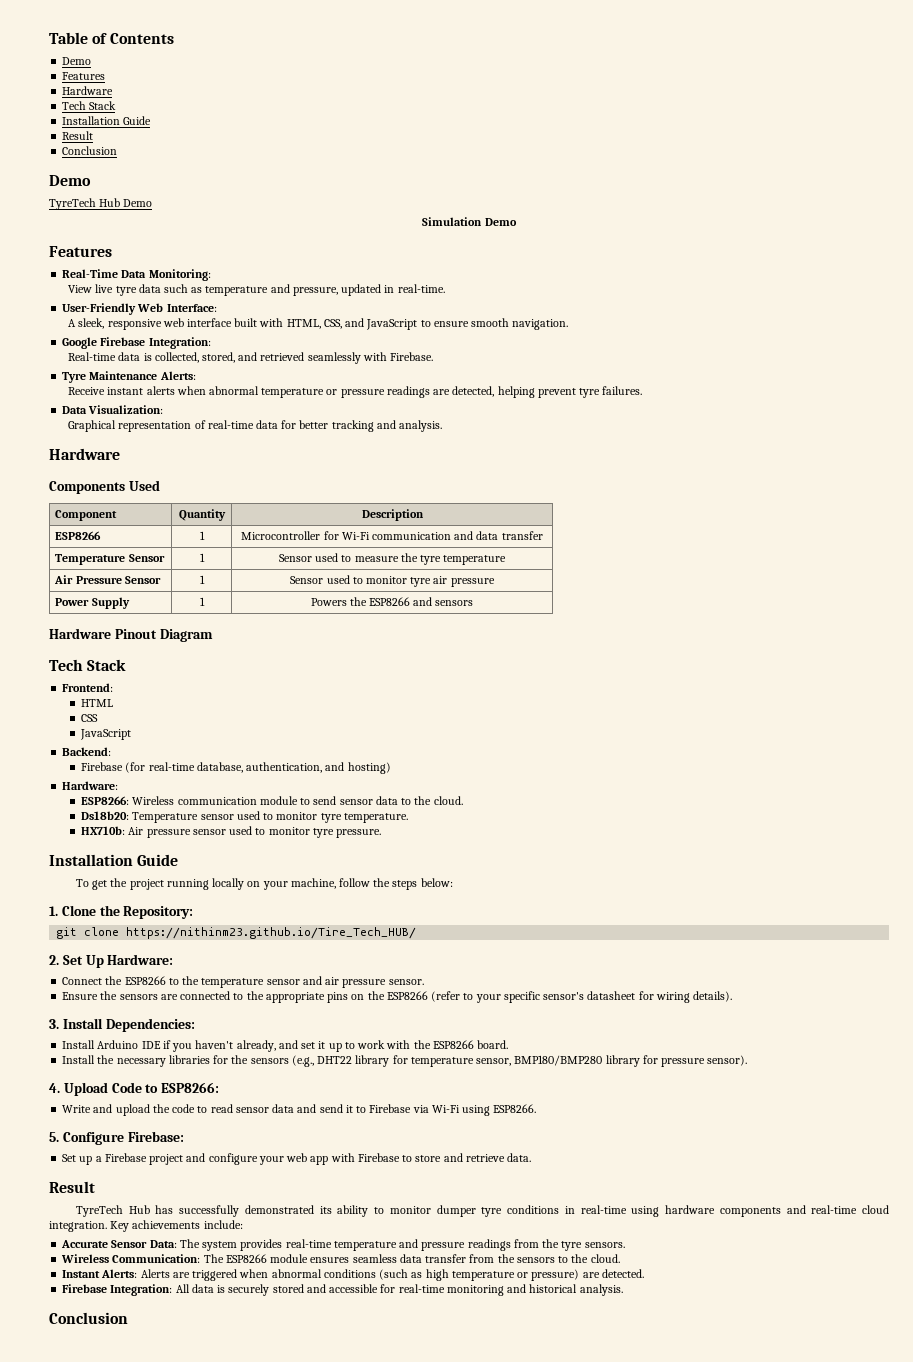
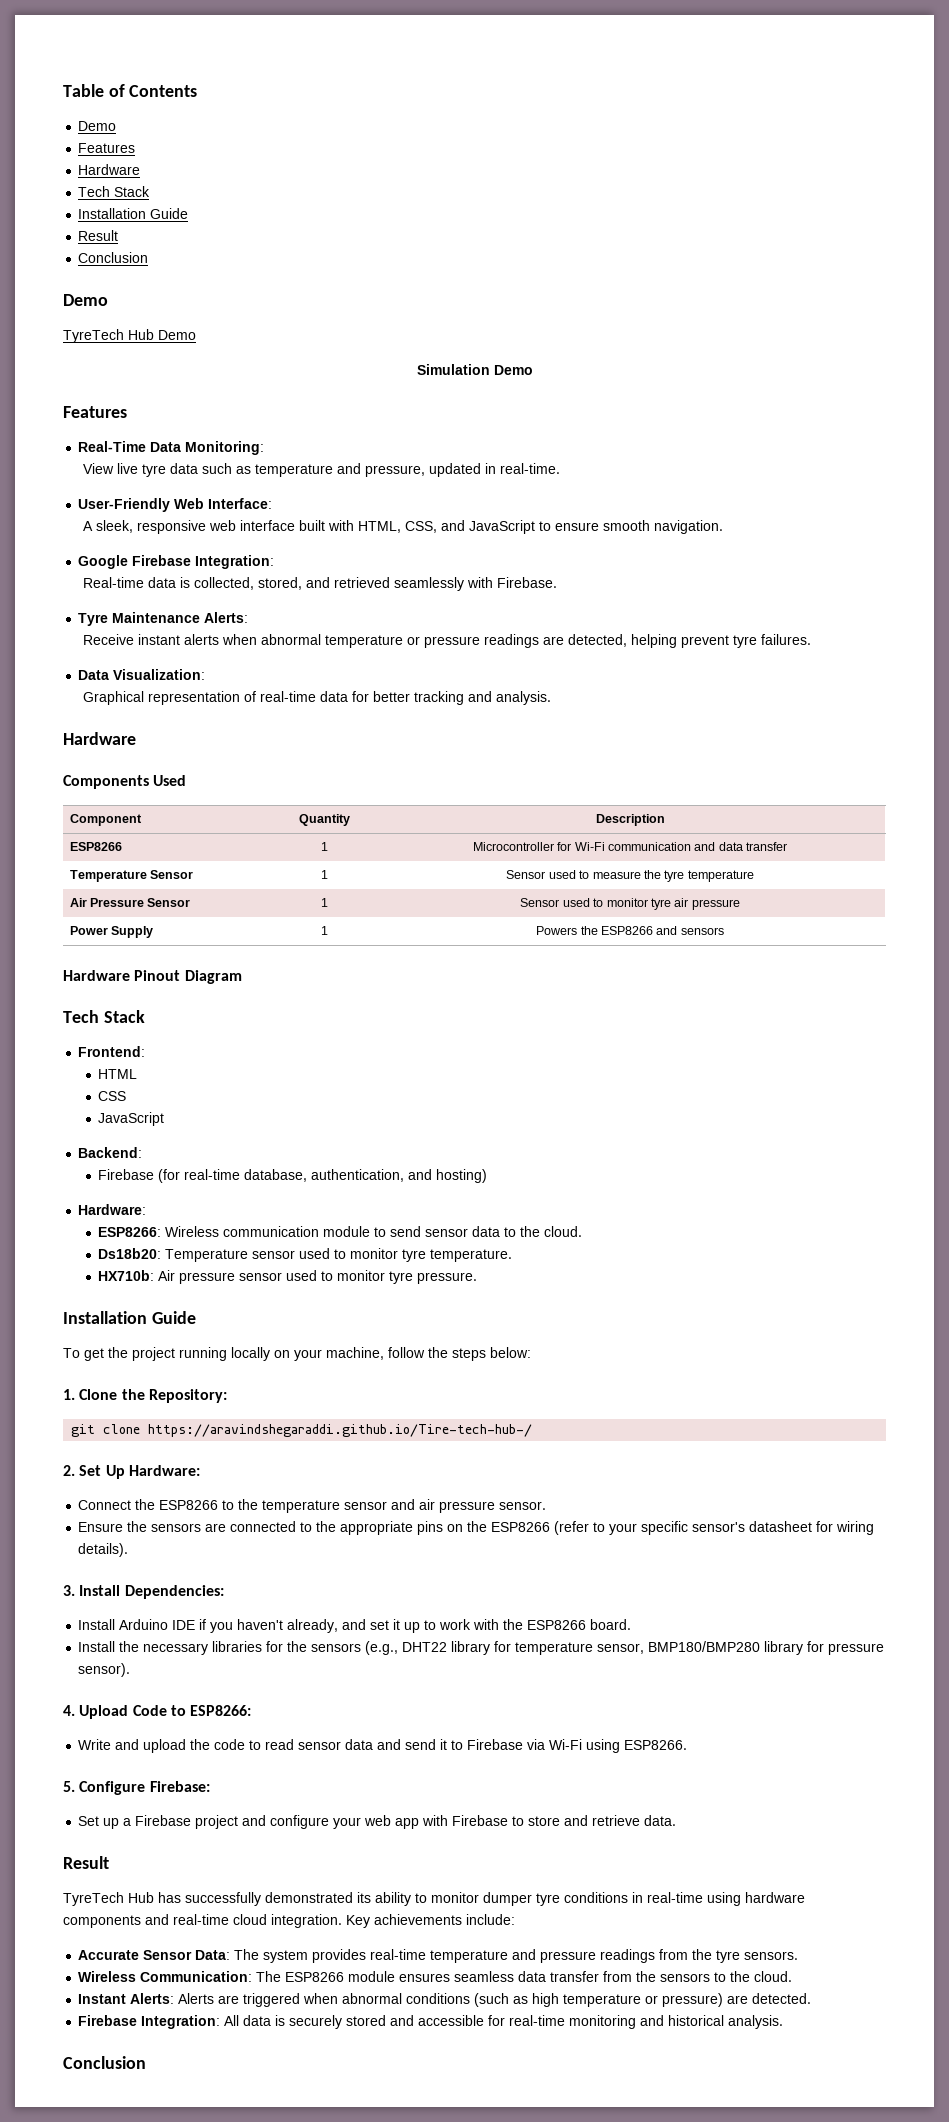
- git clone https://nithinm23.github.io/Tire_Tech_HUB/
+ git clone https://aravindshegaraddi.github.io/Tire-tech-hub-/

